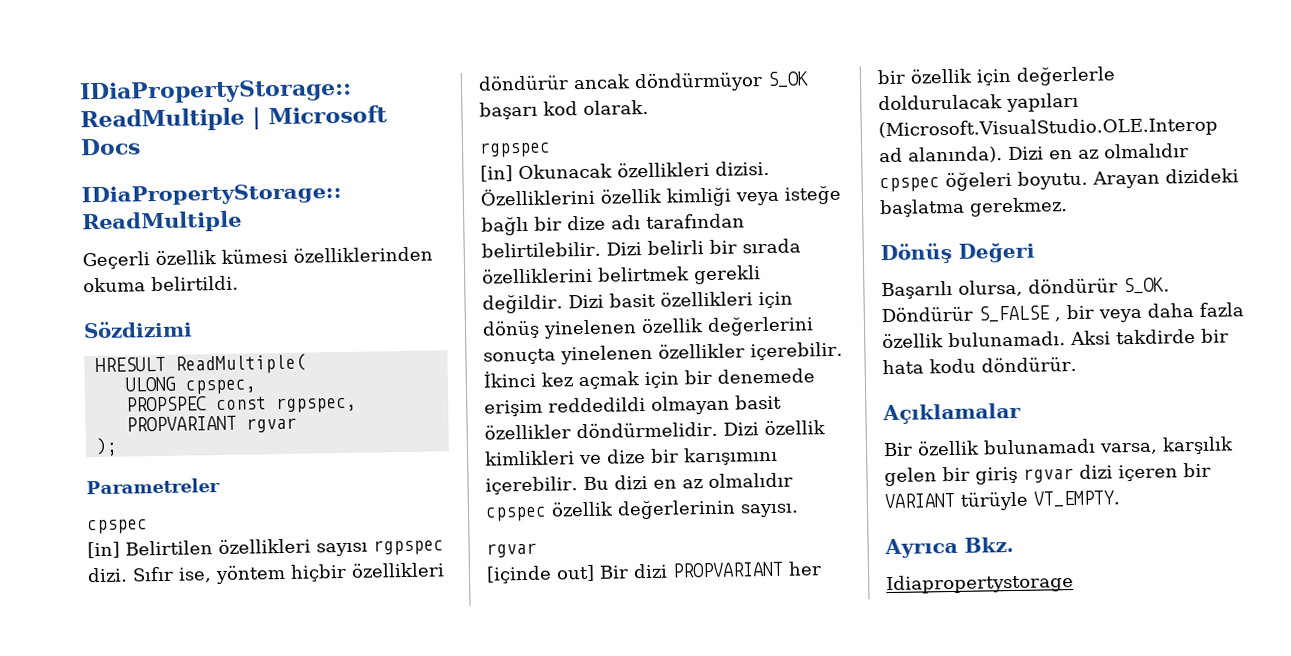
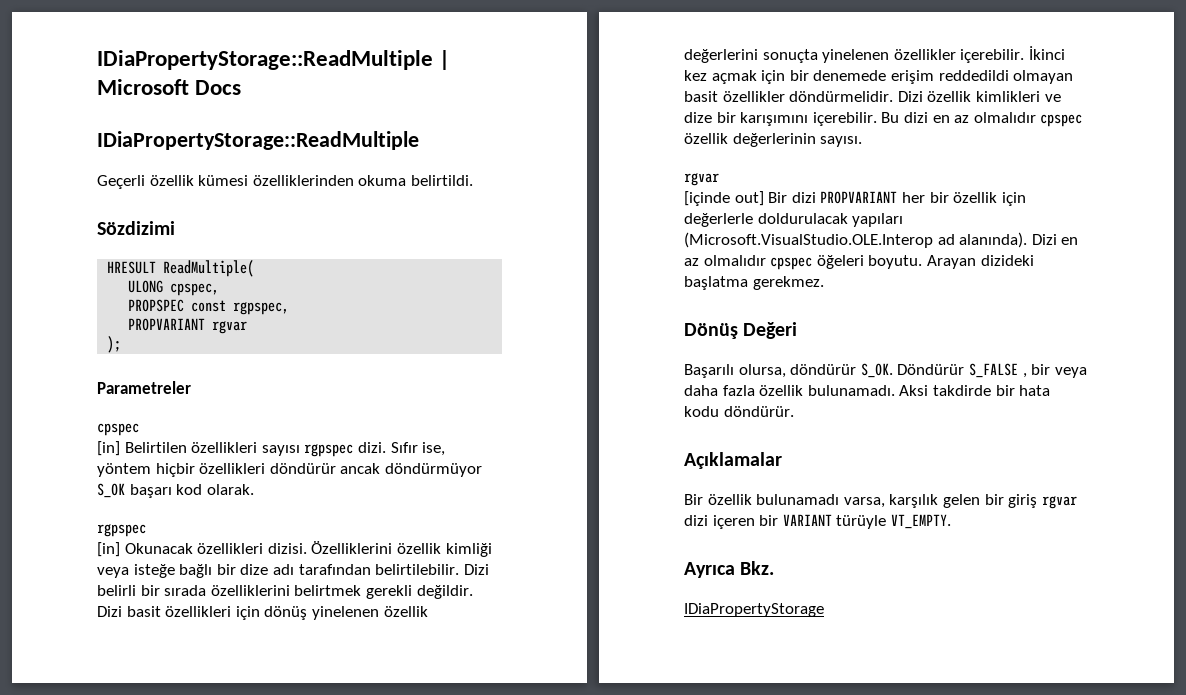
- Idiapropertystorage
+ IDiaPropertyStorage

